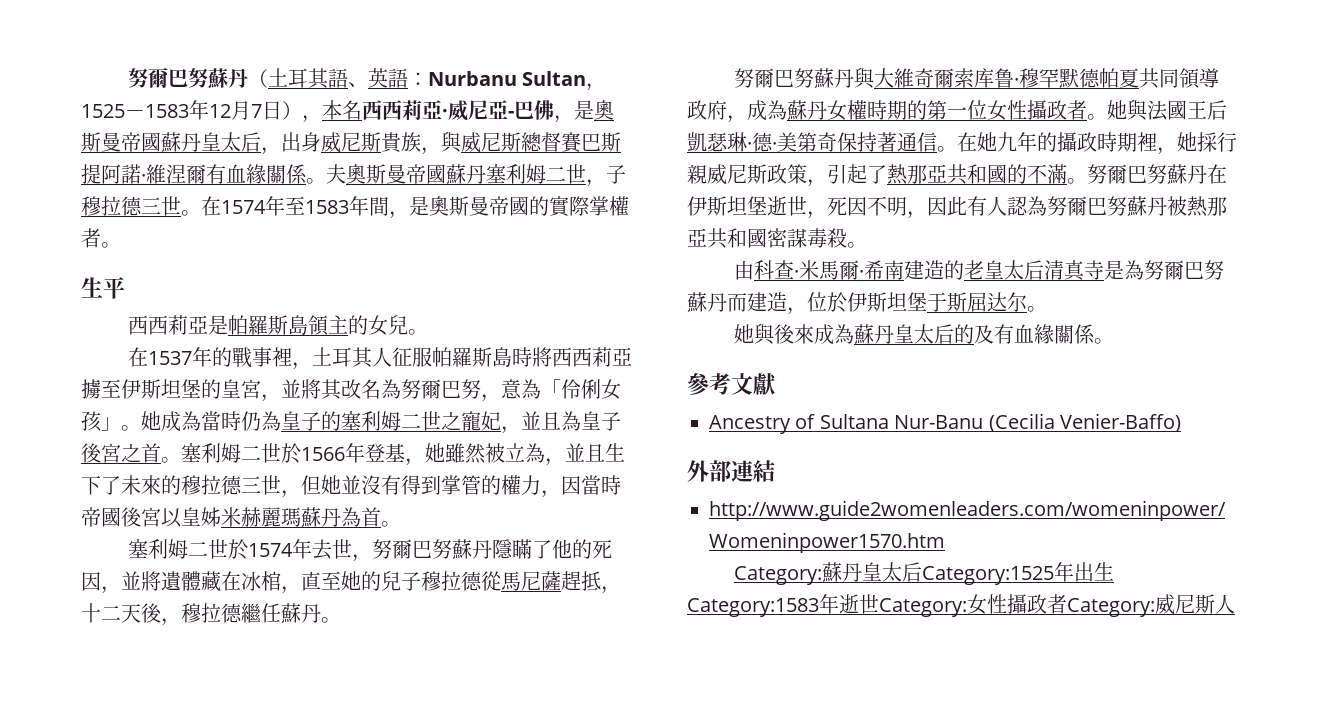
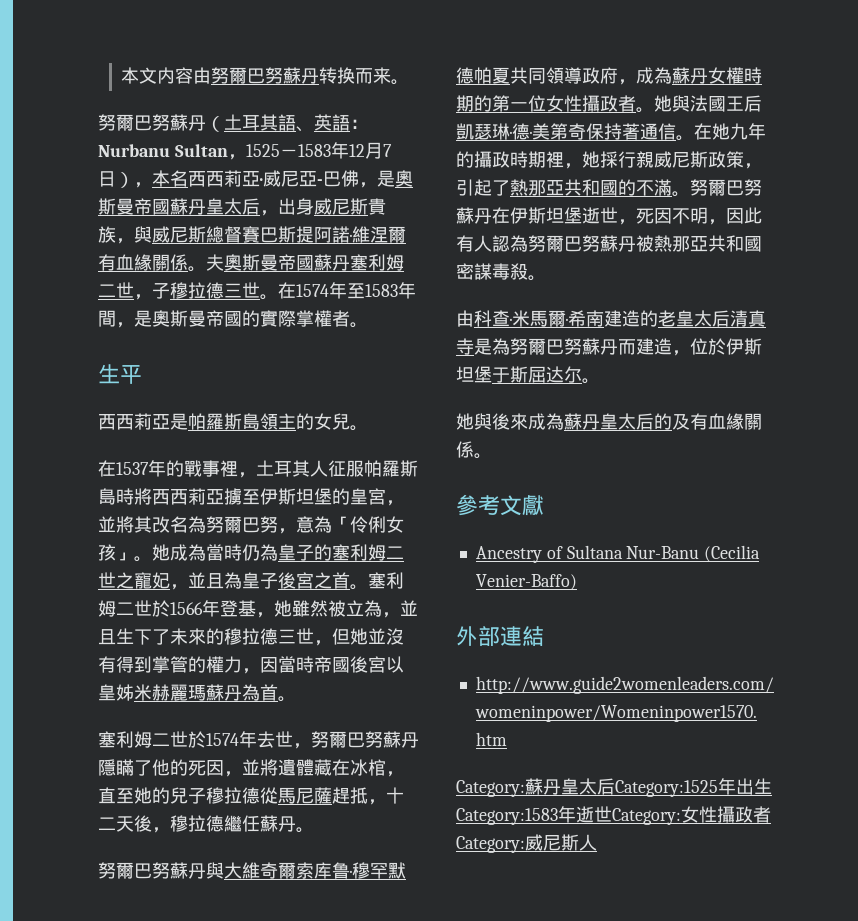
+ 本文内容由努爾巴努蘇丹转换而来。

